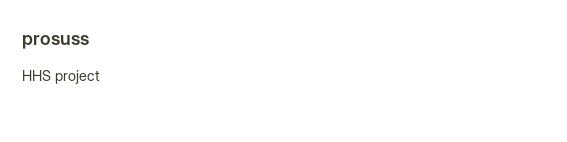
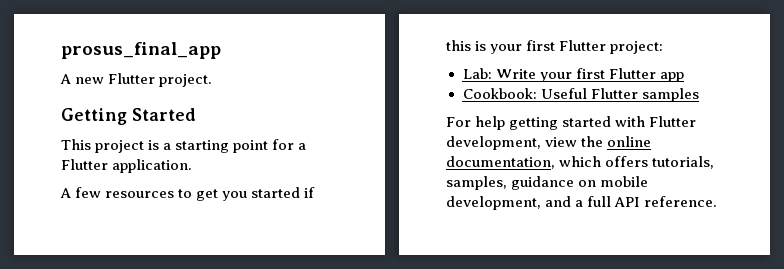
- prosuss
- HHS project
+ prosus_final_app
+ A new Flutter project.
+ Getting Started
+ This project is a starting point for a Flutter application.
+ A few resources to get you started if this is your first Flutter project:
+ Lab: Write your first Flutter app
+ Cookbook: Useful Flutter samples
+ For help getting started with Flutter development, view the online documentation, which offers tutorials, samples, guidance on mobile development, and a full API reference.

